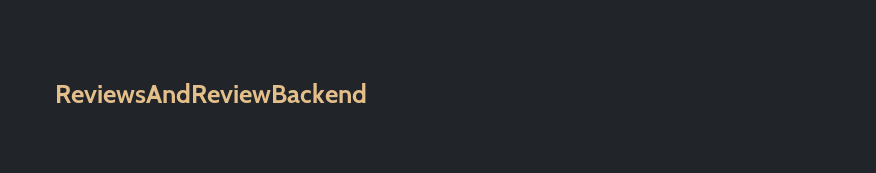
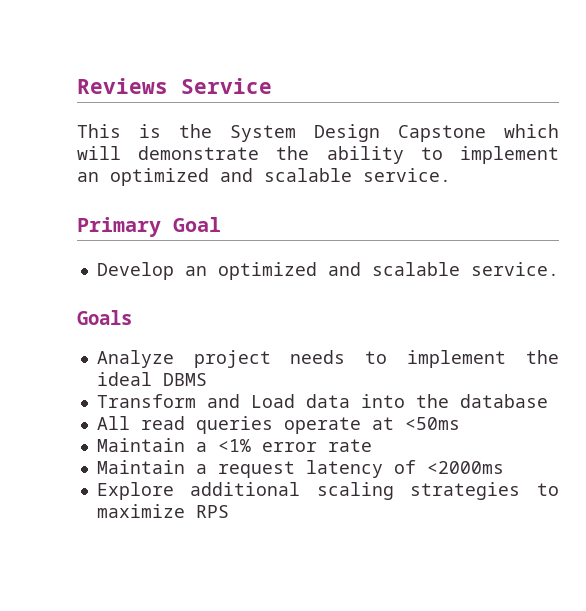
- ReviewsAndReviewBackend
+ Reviews Service
+ This is the System Design Capstone which will demonstrate the ability to implement an optimized and scalable service.
+ Primary Goal
+ Develop an optimized and scalable service.
+ Goals
+ Analyze project needs to implement the ideal DBMS
+ Transform and Load data into the database
+ All read queries operate at <50ms
+ Maintain a <1% error rate
+ Maintain a request latency of <2000ms
+ Explore additional scaling strategies to maximize RPS

